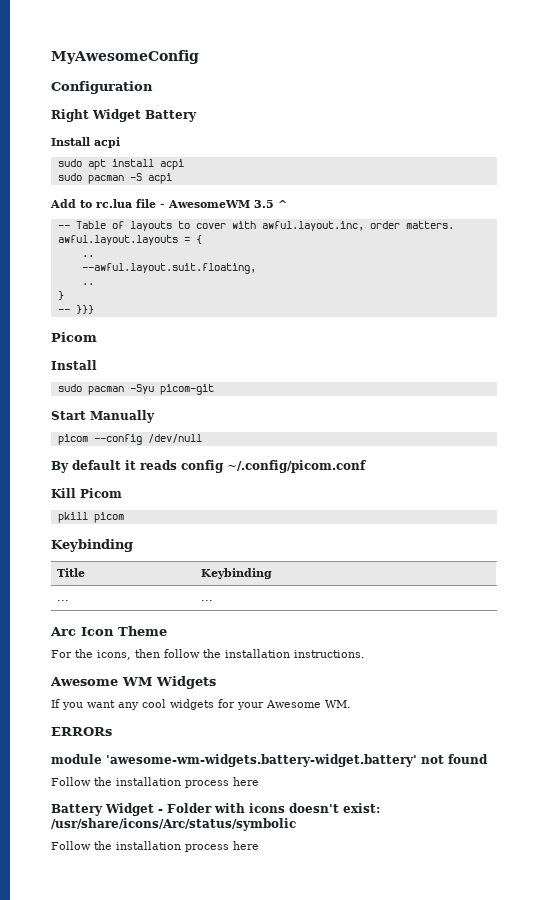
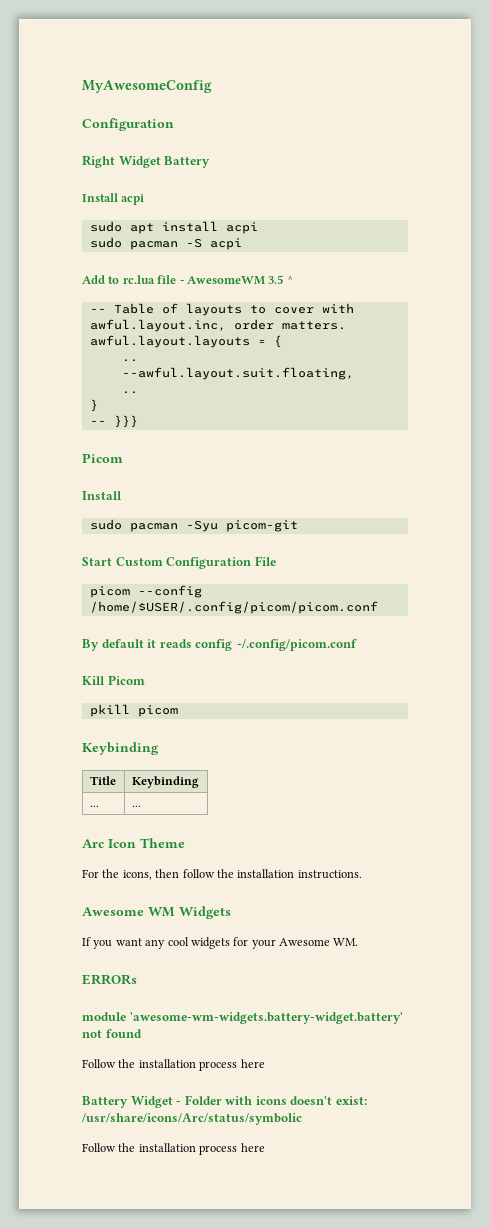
- Start Manually
+ Start Custom Configuration File
- picom --config /dev/null
+ picom --config /home/$USER/.config/picom/picom.conf

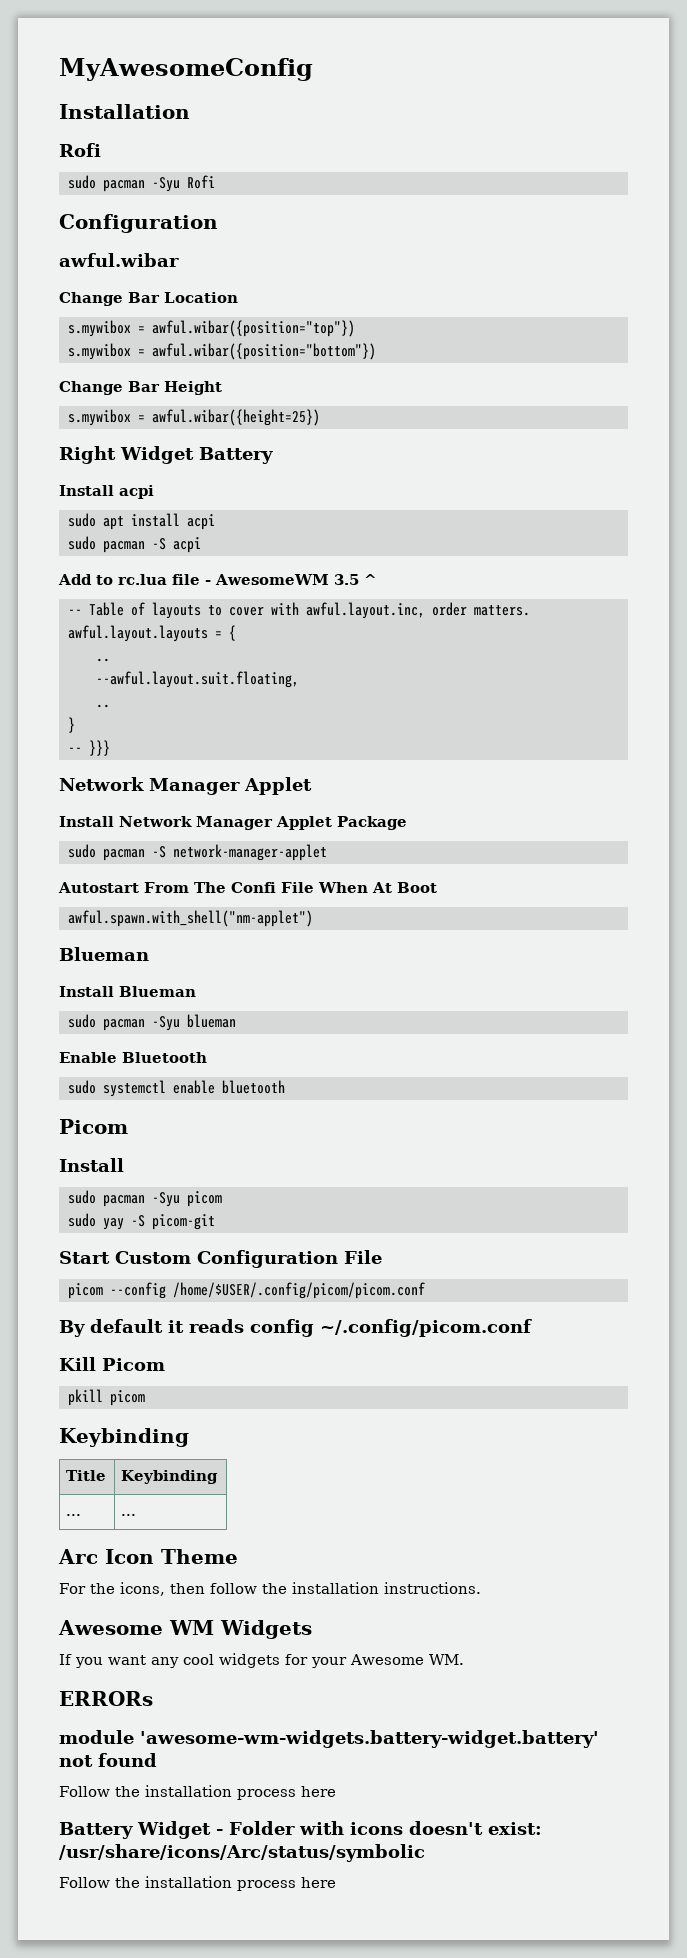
  MyAwesomeConfig
+ Installation
+ Rofi
+ sudo pacman -Syu Rofi
  Configuration
+ awful.wibar
+ Change Bar Location
+ s.mywibox = awful.wibar({position="top"})
+ s.mywibox = awful.wibar({position="bottom"})
+ Change Bar Height
+ s.mywibox = awful.wibar({height=25})
  -- }}}
+ Network Manager Applet
+ Install Network Manager Applet Package
+ sudo pacman -S network-manager-applet
+ Autostart From The Confi File When At Boot
+ awful.spawn.with_shell("nm-applet")
+ Blueman
+ Install Blueman
+ sudo pacman -Syu blueman
+ Enable Bluetooth
+ sudo systemctl enable bluetooth
- sudo pacman -Syu picom-git
+ sudo pacman -Syu picom
+ sudo yay -S picom-git

